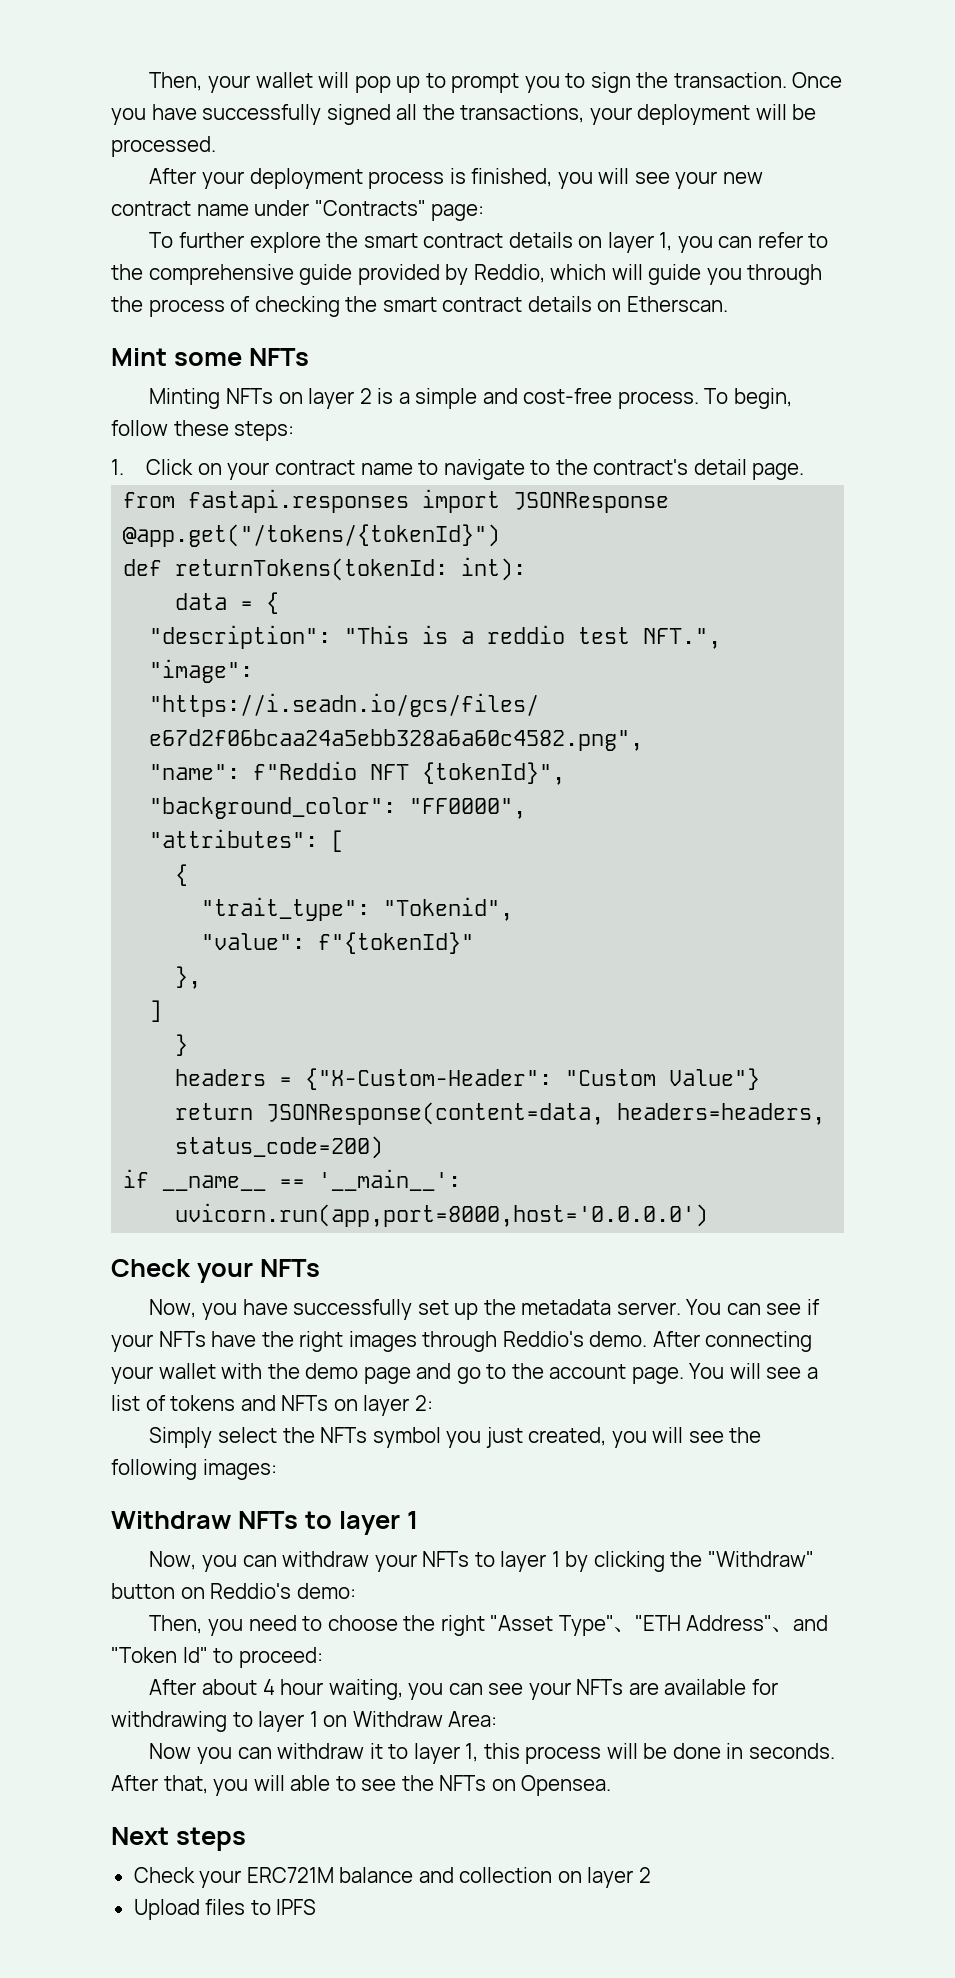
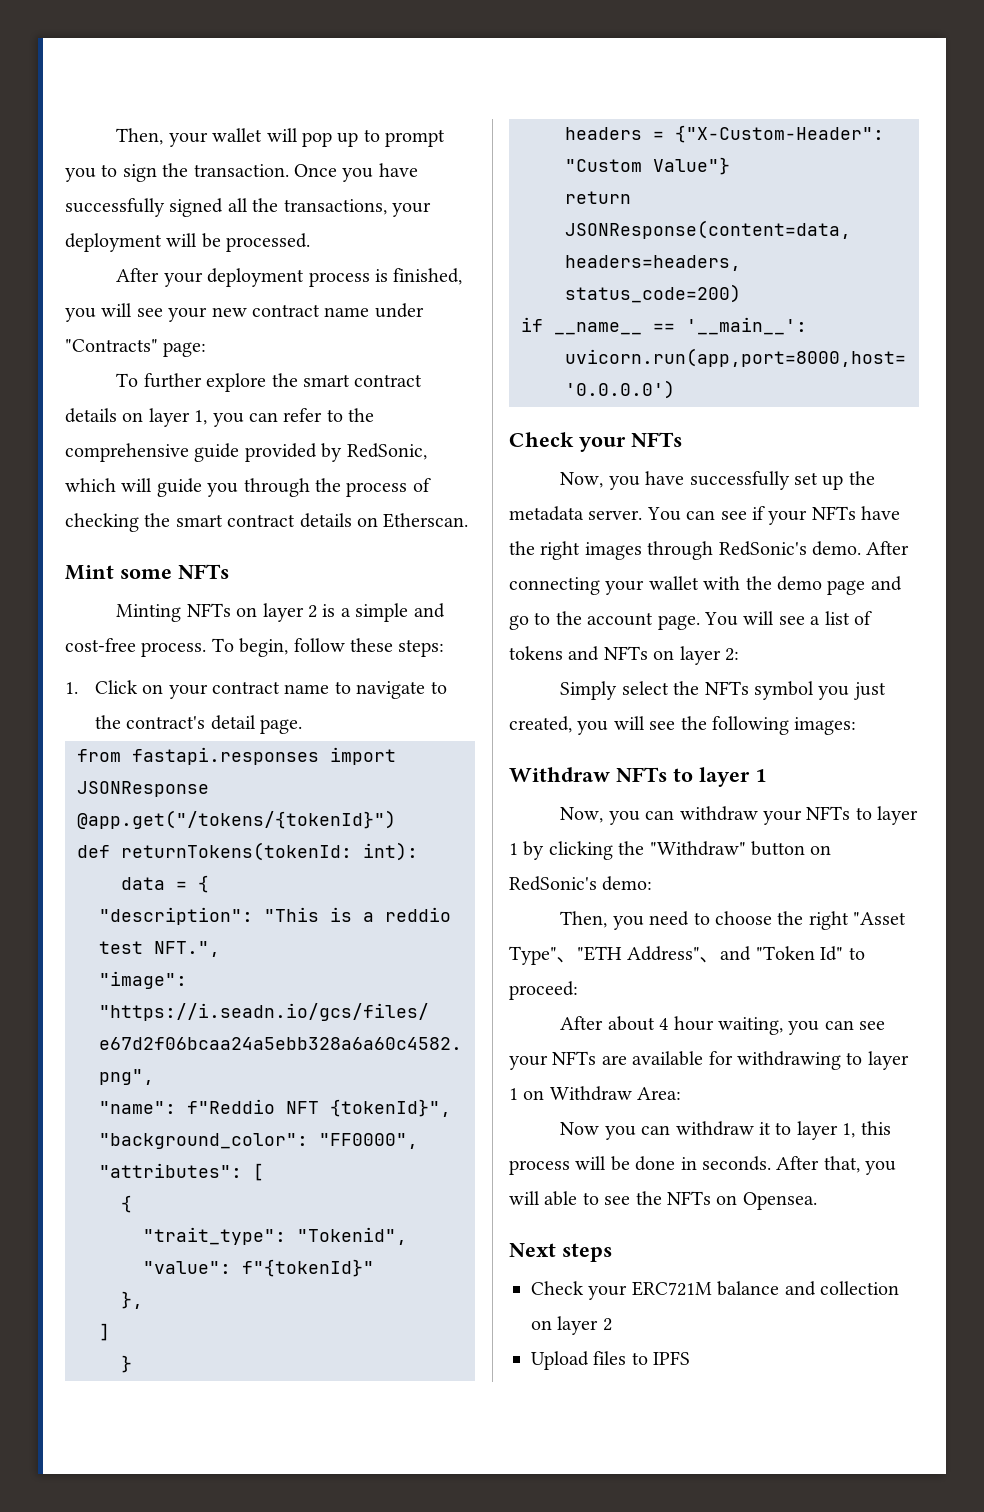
- To further explore the smart contract details on layer 1, you can refer to the comprehensive guide provided by Reddio, which will guide you through the process of checking the smart contract details on Etherscan.
+ To further explore the smart contract details on layer 1, you can refer to the comprehensive guide provided by RedSonic, which will guide you through the process of checking the smart contract details on Etherscan.
- You can see if your NFTs have the right images through Reddio's demo.
+ You can see if your NFTs have the right images through RedSonic's demo.
- Now, you can withdraw your NFTs to layer 1 by clicking the "Withdraw" button on Reddio's demo:
+ Now, you can withdraw your NFTs to layer 1 by clicking the "Withdraw" button on RedSonic's demo:

